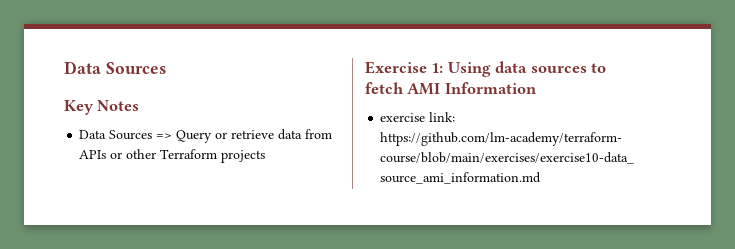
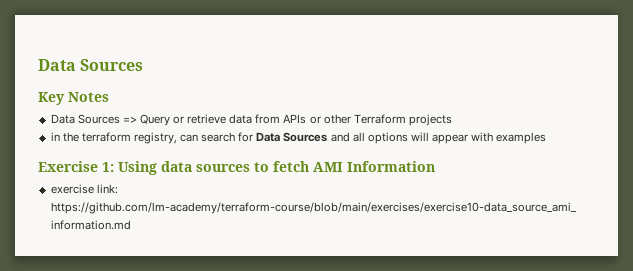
+ in the terraform registry, can search for Data Sources and all options will appear with examples

